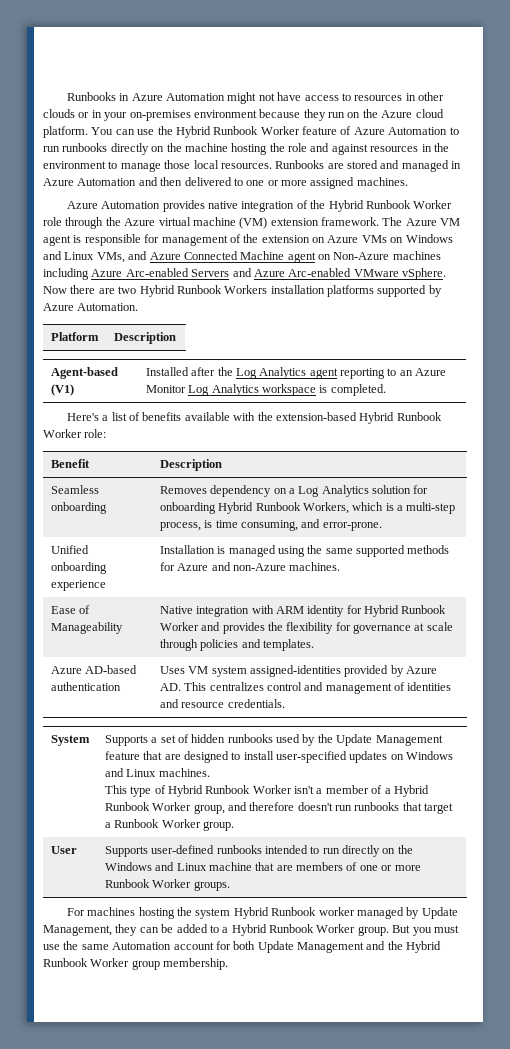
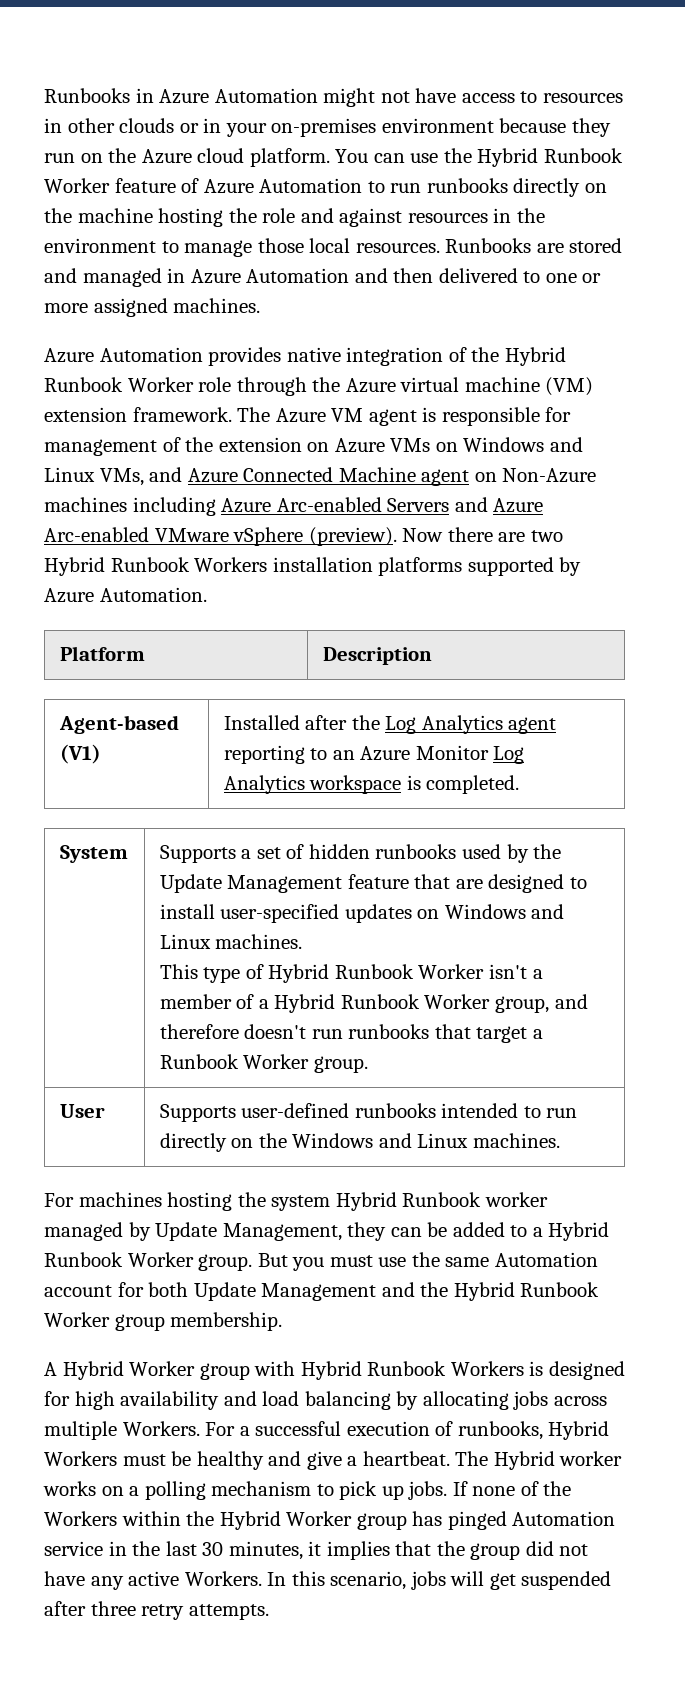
- The Azure VM agent is responsible for management of the extension on Azure VMs on Windows and Linux VMs, and Azure Connected Machine agent on Non-Azure machines including Azure Arc-enabled Servers and Azure Arc-enabled VMware vSphere.
+ The Azure VM agent is responsible for management of the extension on Azure VMs on Windows and Linux VMs, and Azure Connected Machine agent on Non-Azure machines including Azure Arc-enabled Servers and Azure Arc-enabled VMware vSphere (preview).
- Here's a list of benefits available with the extension-based Hybrid Runbook Worker role:
- Benefit | Description
- Seamless onboarding | Removes dependency on a Log Analytics solution for onboarding Hybrid Runbook Workers, which is a multi-step process, is time consuming, and error-prone.
- Unified onboarding experience | Installation is managed using the same supported methods for Azure and non-Azure machines.
- Ease of Manageability | Native integration with ARM identity for Hybrid Runbook Worker and provides the flexibility for governance at scale through policies and templates.
- Azure AD-based authentication | Uses VM system assigned-identities provided by Azure AD. This centralizes control and management of identities and resource credentials.
- User | Supports user-defined runbooks intended to run directly on the Windows and Linux machine that are members of one or more Runbook Worker groups.
+ User | Supports user-defined runbooks intended to run directly on the Windows and Linux machines.
+ A Hybrid Worker group with Hybrid Runbook Workers is designed for high availability and load balancing by allocating jobs across multiple Workers. For a successful execution of runbooks, Hybrid Workers must be healthy and give a heartbeat. The Hybrid worker works on a polling mechanism to pick up jobs. If none of the Workers within the Hybrid Worker group has pinged Automation service in the last 30 minutes, it implies that the group did not have any active Workers. In this scenario, jobs will get suspended after three retry attempts.

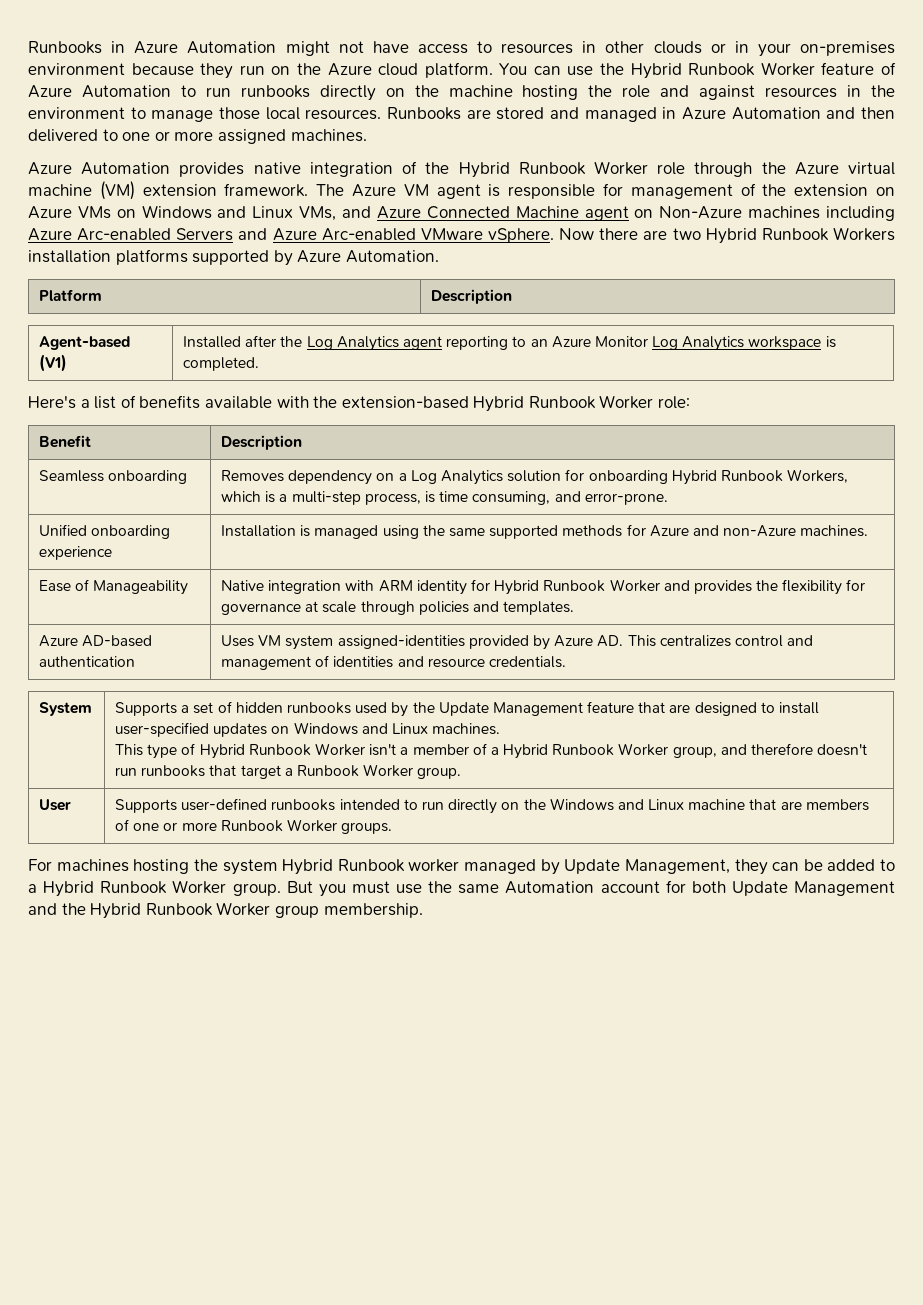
- The Azure VM agent is responsible for management of the extension on Azure VMs on Windows and Linux VMs, and Azure Connected Machine agent on Non-Azure machines including Azure Arc-enabled Servers and Azure Arc-enabled VMware vSphere (preview).
+ The Azure VM agent is responsible for management of the extension on Azure VMs on Windows and Linux VMs, and Azure Connected Machine agent on Non-Azure machines including Azure Arc-enabled Servers and Azure Arc-enabled VMware vSphere.
+ Here's a list of benefits available with the extension-based Hybrid Runbook Worker role:
+ Benefit | Description
+ Seamless onboarding | Removes dependency on a Log Analytics solution for onboarding Hybrid Runbook Workers, which is a multi-step process, is time consuming, and error-prone.
+ Unified onboarding experience | Installation is managed using the same supported methods for Azure and non-Azure machines.
+ Ease of Manageability | Native integration with ARM identity for Hybrid Runbook Worker and provides the flexibility for governance at scale through policies and templates.
+ Azure AD-based authentication | Uses VM system assigned-identities provided by Azure AD. This centralizes control and management of identities and resource credentials.
- User | Supports user-defined runbooks intended to run directly on the Windows and Linux machines.
+ User | Supports user-defined runbooks intended to run directly on the Windows and Linux machine that are members of one or more Runbook Worker groups.
- A Hybrid Worker group with Hybrid Runbook Workers is designed for high availability and load balancing by allocating jobs across multiple Workers. For a successful execution of runbooks, Hybrid Workers must be healthy and give a heartbeat. The Hybrid worker works on a polling mechanism to pick up jobs. If none of the Workers within the Hybrid Worker group has pinged Automation service in the last 30 minutes, it implies that the group did not have any active Workers. In this scenario, jobs will get suspended after three retry attempts.

